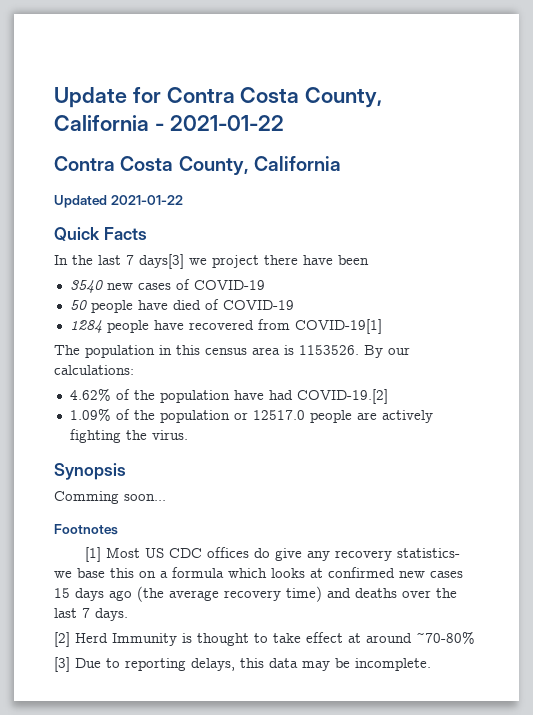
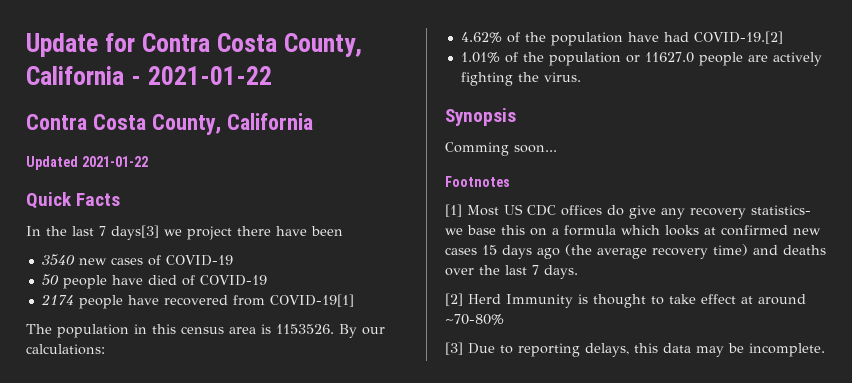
- 1284 people have recovered from COVID-19[1]
+ 2174 people have recovered from COVID-19[1]
- 1.09% of the population or 12517.0 people are actively fighting the virus.
+ 1.01% of the population or 11627.0 people are actively fighting the virus.

